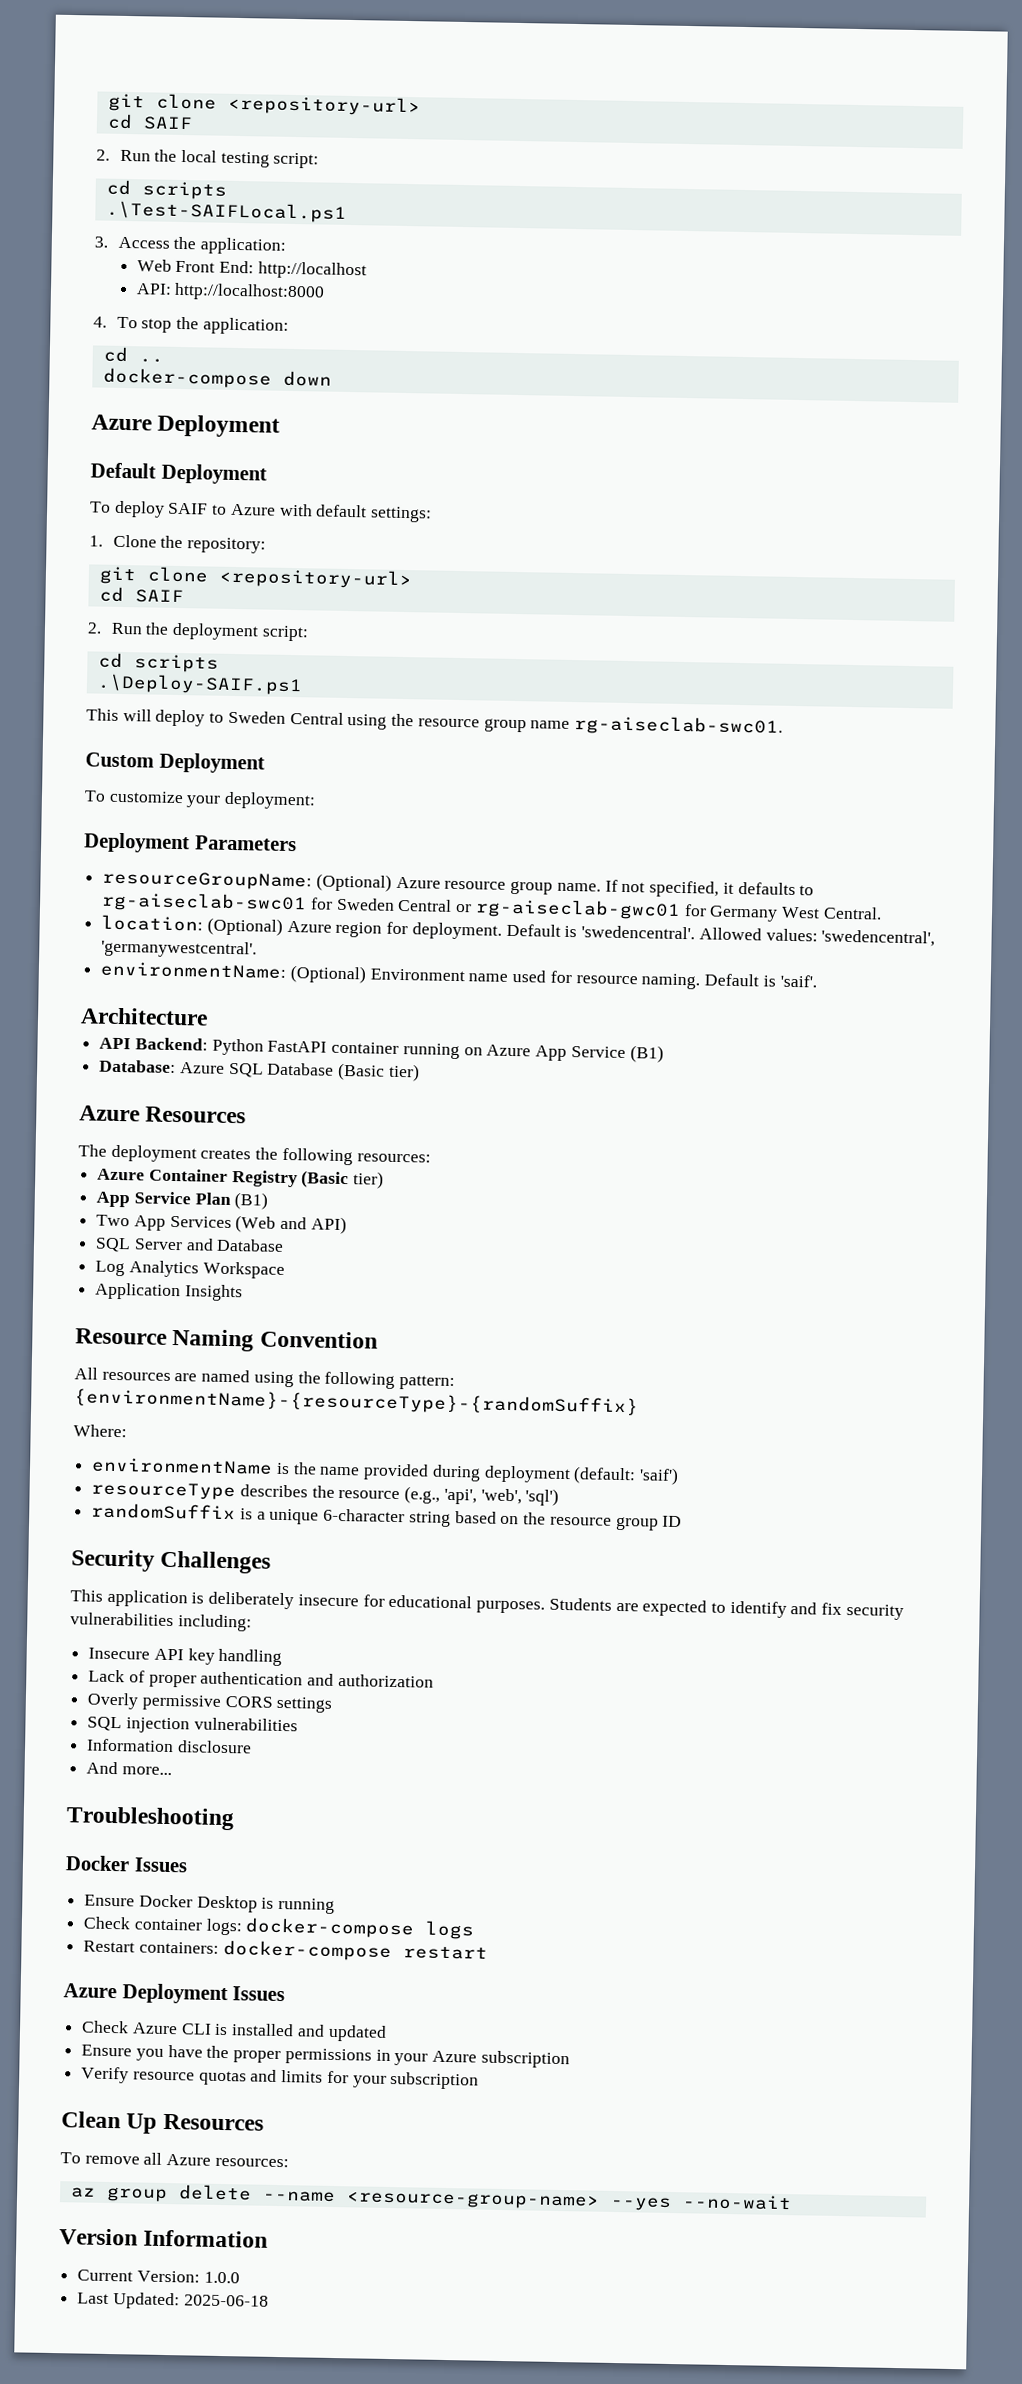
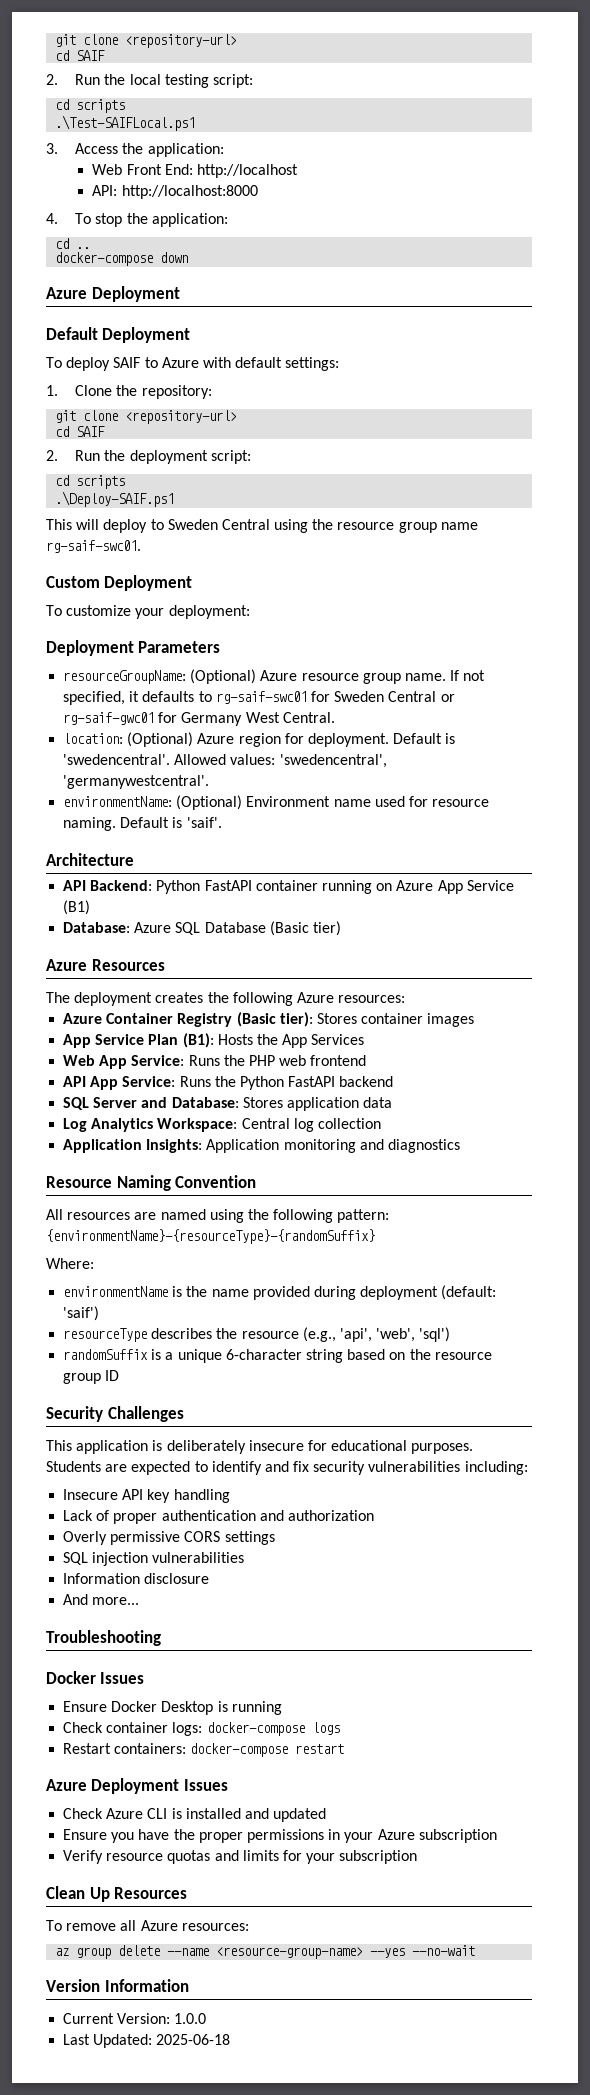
- This will deploy to Sweden Central using the resource group name rg-aiseclab-swc01.
+ This will deploy to Sweden Central using the resource group name rg-saif-swc01.
- If not specified, it defaults to rg-aiseclab-swc01 for Sweden Central or rg-aiseclab-gwc01 for Germany West Central.
+ If not specified, it defaults to rg-saif-swc01 for Sweden Central or rg-saif-gwc01 for Germany West Central.
- The deployment creates the following resources:
+ The deployment creates the following Azure resources:
- Azure Container Registry (Basic tier)
+ Azure Container Registry (Basic tier): Stores container images
- App Service Plan (B1)
- Two App Services (Web and API)
- SQL Server and Database
- Log Analytics Workspace
- Application Insights
+ App Service Plan (B1): Hosts the App Services
+ Web App Service: Runs the PHP web frontend
+ API App Service: Runs the Python FastAPI backend
+ SQL Server and Database: Stores application data
+ Log Analytics Workspace: Central log collection
+ Application Insights: Application monitoring and diagnostics

